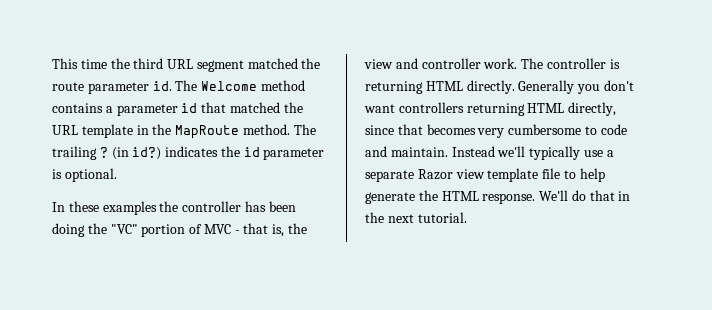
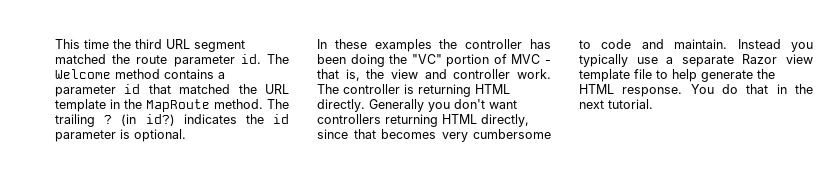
- Instead we'll typically use a separate Razor view template file to help generate the HTML response.
+ Instead you typically use a separate Razor view template file to help generate the HTML response.
- We'll do that in the next tutorial.
+ You do that in the next tutorial.

